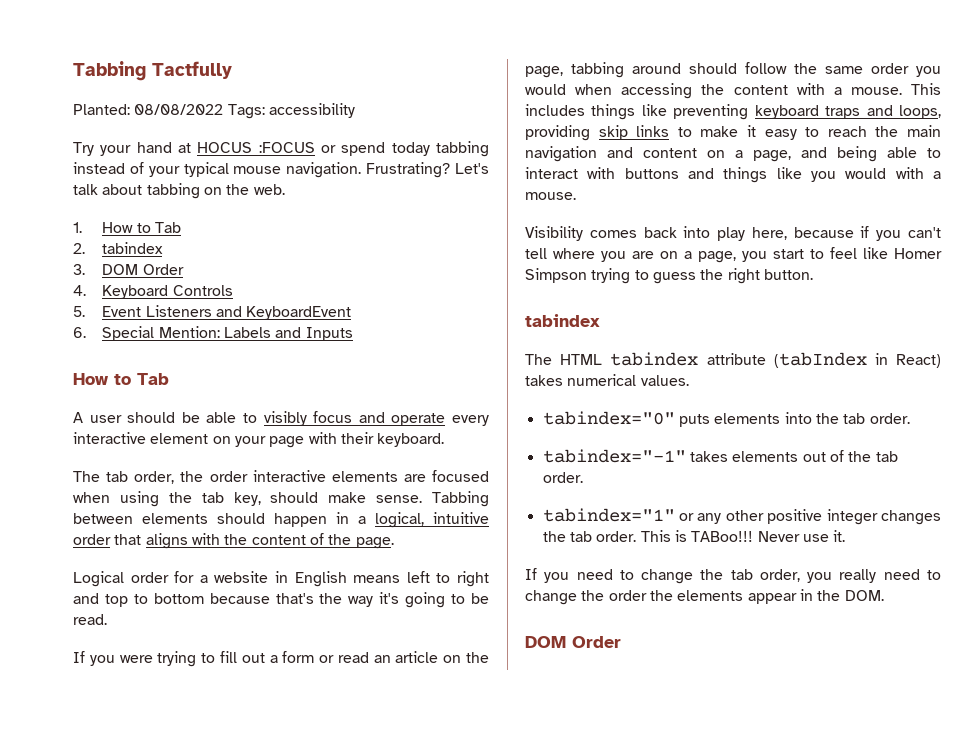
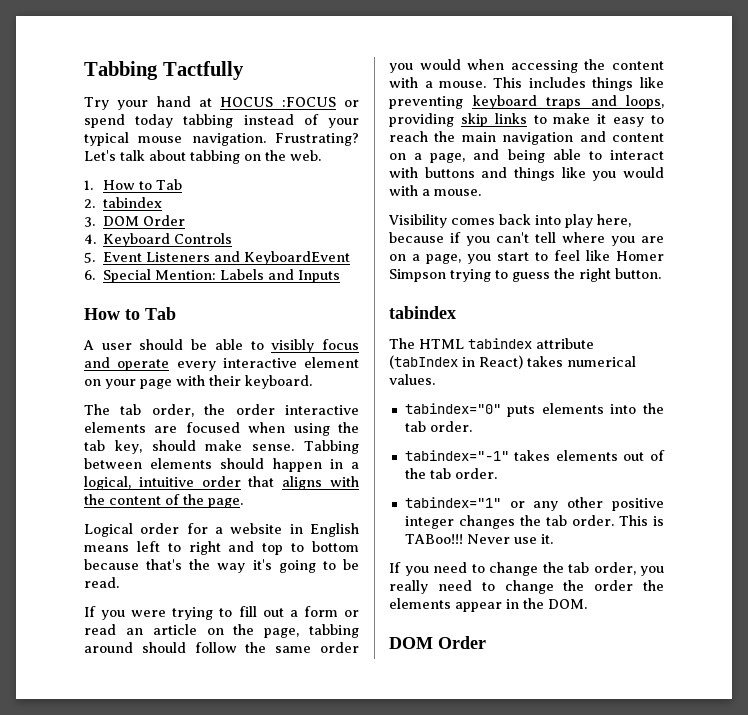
- Planted: 08/08/2022 Tags: accessibility

